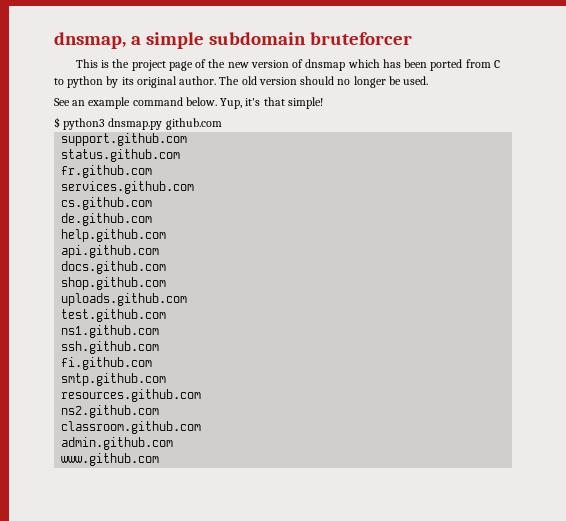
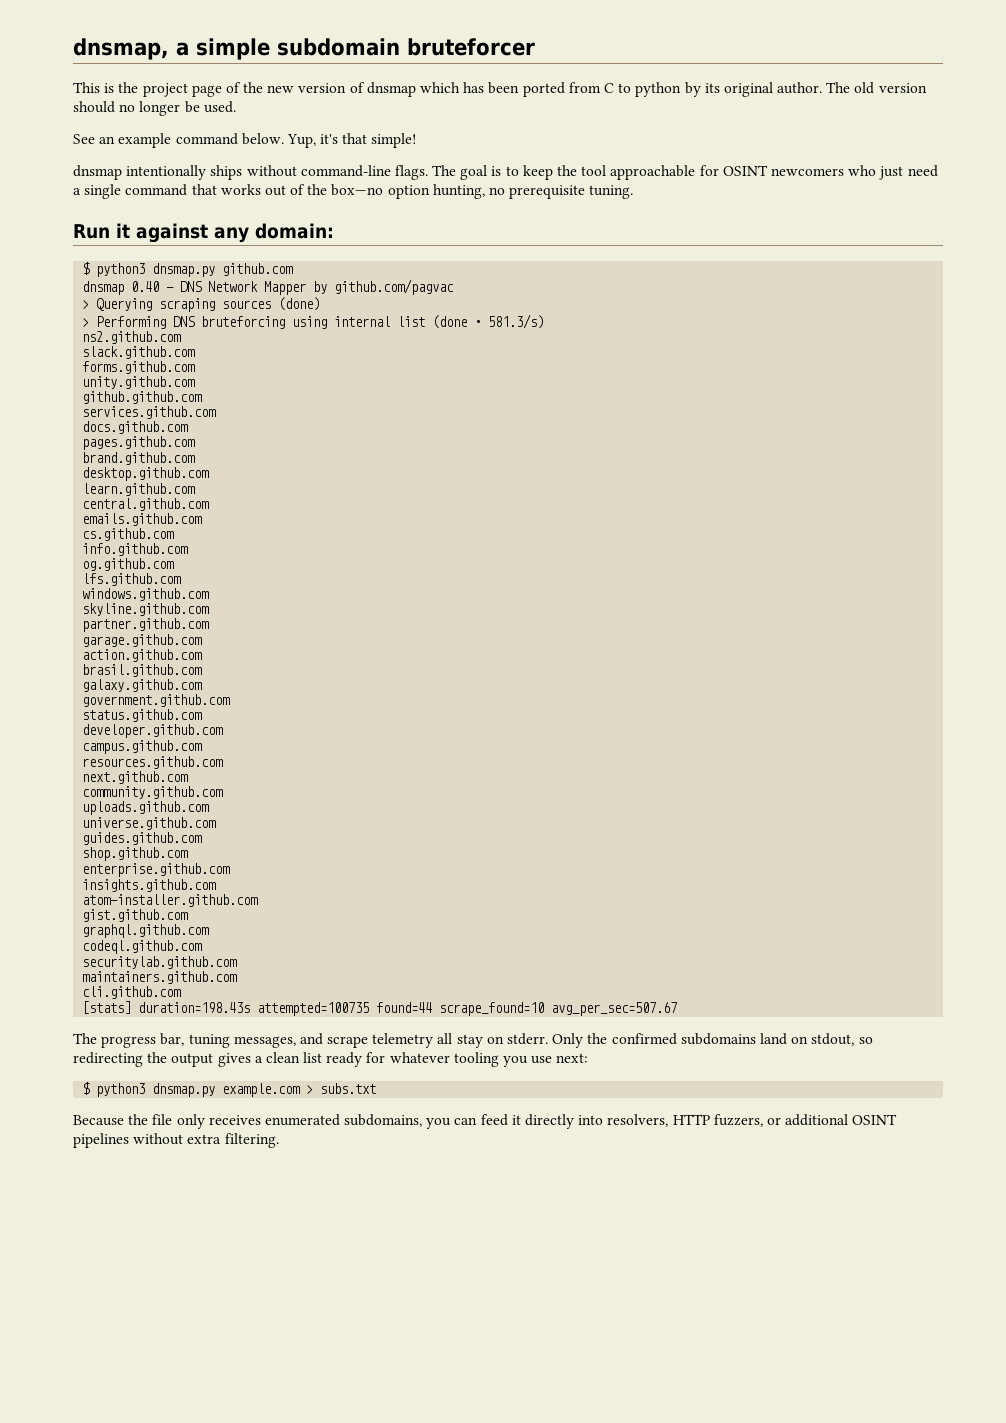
+ dnsmap intentionally ships without command-line flags. The goal is to keep the tool approachable for OSINT newcomers who just need a single command that works out of the box—no option hunting, no prerequisite tuning.
+ Run it against any domain:
  $ python3 dnsmap.py github.com
- support.github.com
+ dnsmap 0.40 - DNS Network Mapper by github.com/pagvac
+ > Querying scraping sources (done)
+ > Performing DNS bruteforcing using internal list (done • 581.3/s)
+ ns2.github.com
+ slack.github.com
+ forms.github.com
+ unity.github.com
+ github.github.com
+ services.github.com
+ docs.github.com
+ pages.github.com
+ brand.github.com
+ desktop.github.com
+ learn.github.com
+ central.github.com
+ emails.github.com
+ cs.github.com
+ info.github.com
+ og.github.com
+ lfs.github.com
+ windows.github.com
+ skyline.github.com
+ partner.github.com
+ garage.github.com
+ action.github.com
+ brasil.github.com
+ galaxy.github.com
+ government.github.com
  status.github.com
- fr.github.com
- services.github.com
- cs.github.com
- de.github.com
- help.github.com
- api.github.com
- docs.github.com
+ developer.github.com
+ campus.github.com
+ resources.github.com
+ next.github.com
+ community.github.com
+ uploads.github.com
+ universe.github.com
+ guides.github.com
  shop.github.com
- uploads.github.com
- test.github.com
- ns1.github.com
- ssh.github.com
- fi.github.com
- smtp.github.com
- resources.github.com
- ns2.github.com
- classroom.github.com
- admin.github.com
- www.github.com
+ enterprise.github.com
+ insights.github.com
+ atom-installer.github.com
+ gist.github.com
+ graphql.github.com
+ codeql.github.com
+ securitylab.github.com
+ maintainers.github.com
+ cli.github.com
+ [stats] duration=198.43s attempted=100735 found=44 scrape_found=10 avg_per_sec=507.67
+ The progress bar, tuning messages, and scrape telemetry all stay on stderr. Only the confirmed subdomains land on stdout, so redirecting the output gives a clean list ready for whatever tooling you use next:
+ $ python3 dnsmap.py example.com > subs.txt
+ Because the file only receives enumerated subdomains, you can feed it directly into resolvers, HTTP fuzzers, or additional OSINT pipelines without extra filtering.

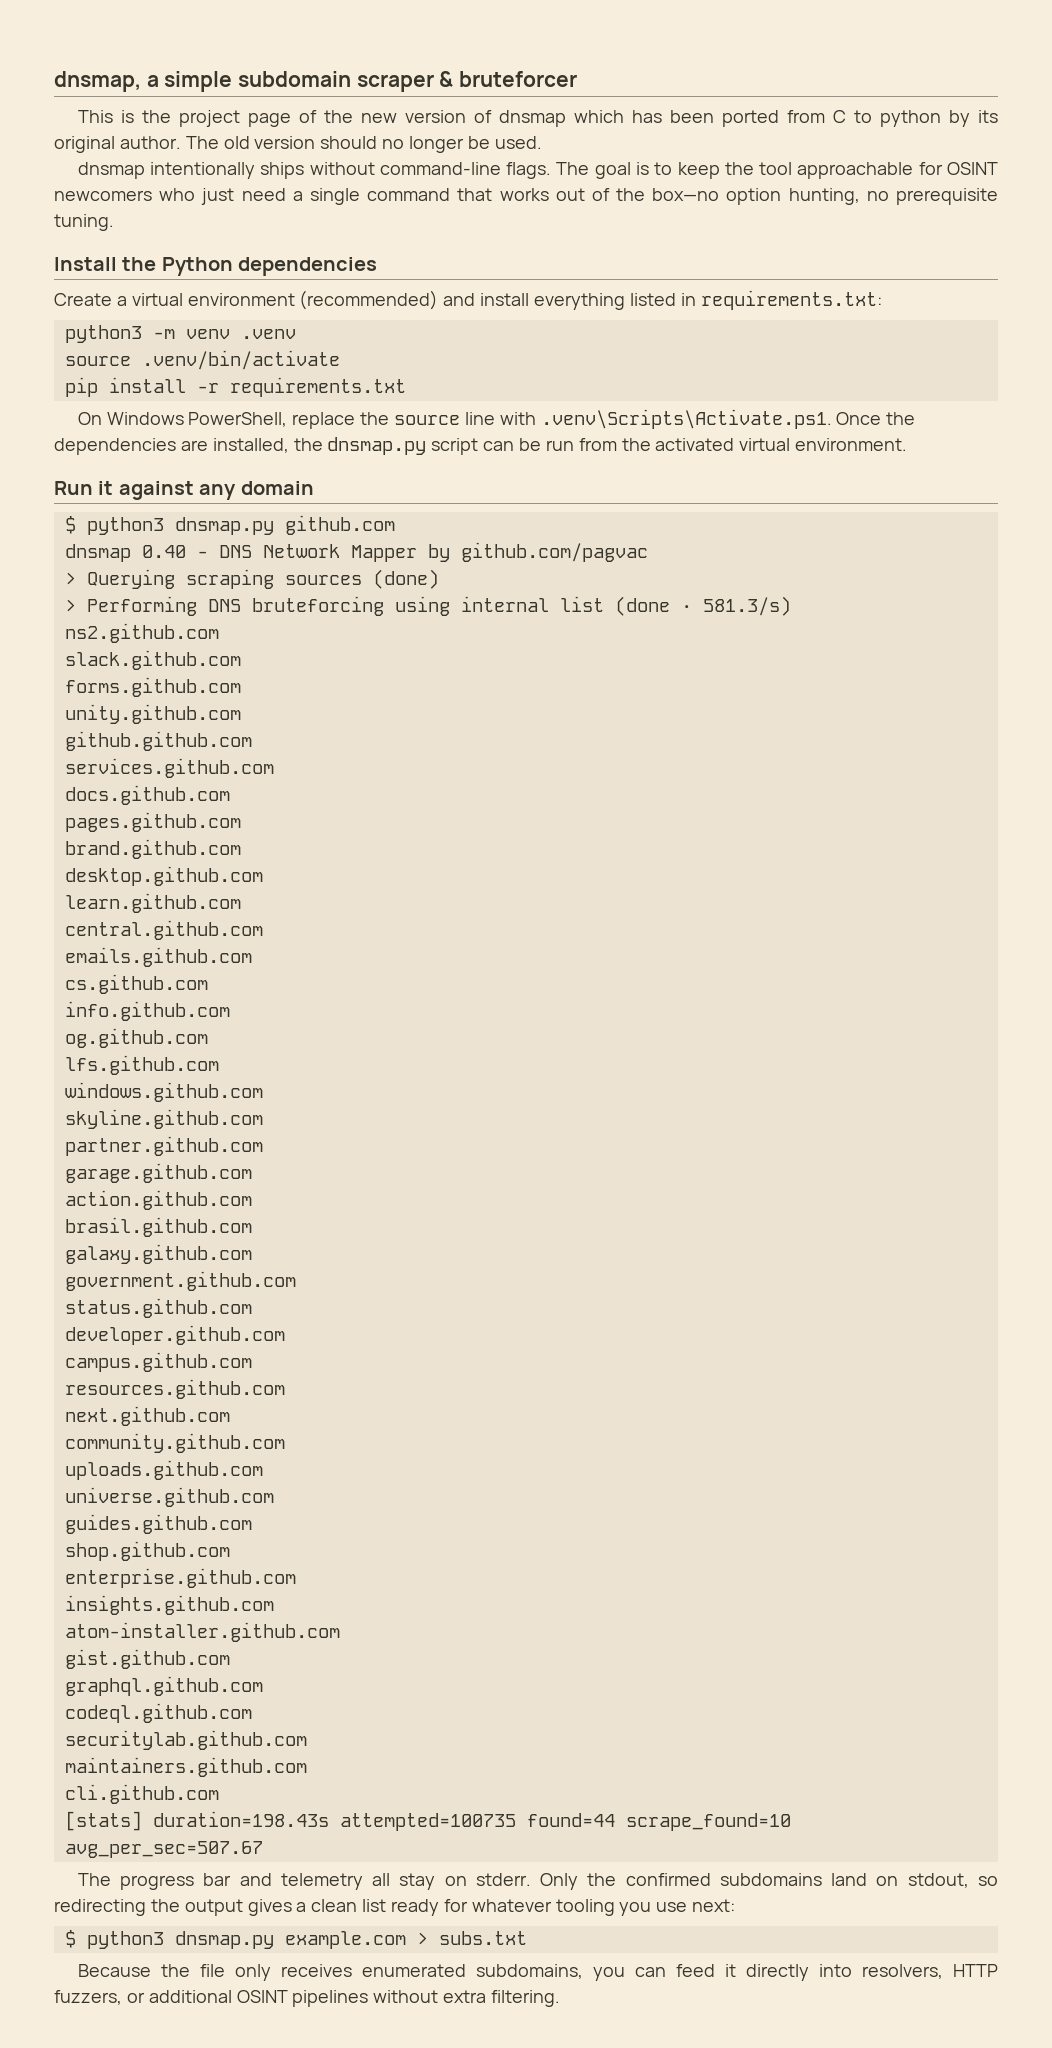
- dnsmap, a simple subdomain bruteforcer
+ dnsmap, a simple subdomain scraper & bruteforcer
- See an example command below. Yup, it's that simple!
+ Install the Python dependencies
+ Create a virtual environment (recommended) and install everything listed in requirements.txt:
+ python3 -m venv .venv
+ source .venv/bin/activate
+ pip install -r requirements.txt
+ On Windows PowerShell, replace the source line with .venv\Scripts\Activate.ps1. Once the dependencies are installed, the dnsmap.py script can be run from the activated virtual environment.
- Run it against any domain:
+ Run it against any domain
- The progress bar, tuning messages, and scrape telemetry all stay on stderr.
+ The progress bar and telemetry all stay on stderr.

